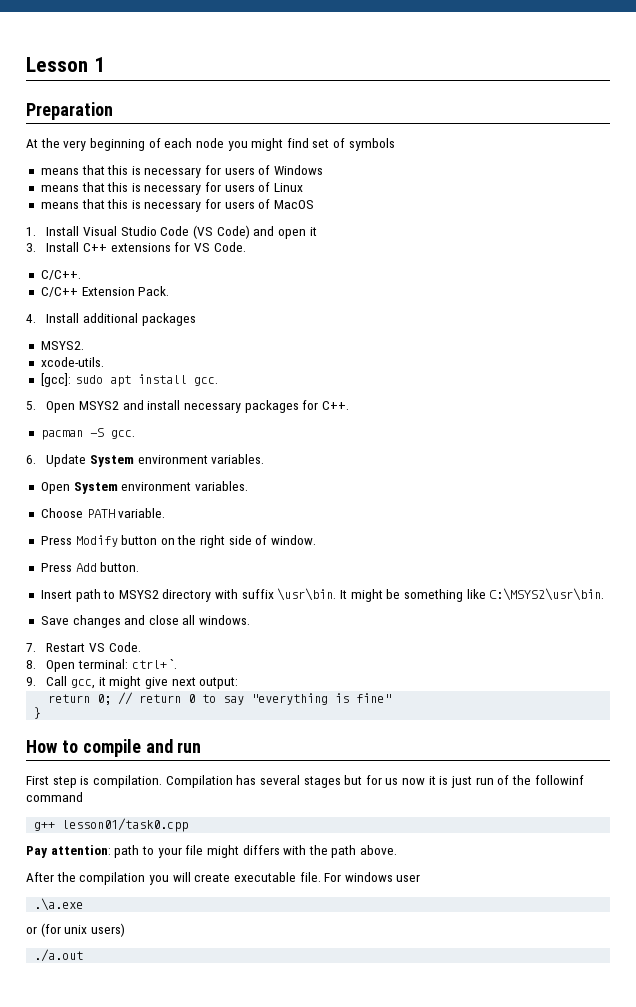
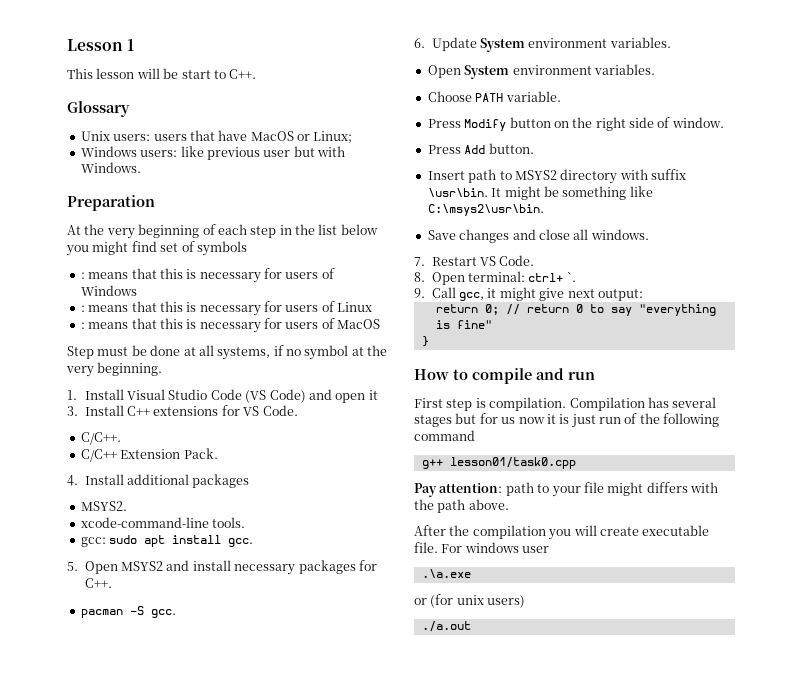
+ This lesson will be start to C++.
+ Glossary
+ Unix users: users that have MacOS or Linux;
+ Windows users: like previous user but with Windows.
- At the very beginning of each node you might find set of symbols
+ At the very beginning of each step in the list below you might find set of symbols
- means that this is necessary for users of Windows
+ : means that this is necessary for users of Windows
- means that this is necessary for users of Linux
+ : means that this is necessary for users of Linux
- means that this is necessary for users of MacOS
+ : means that this is necessary for users of MacOS
+ Step must be done at all systems, if no symbol at the very beginning.
- xcode-utils.
- [gcc]: sudo apt install gcc.
+ xcode-command-line tools.
+ gcc: sudo apt install gcc.
- It might be something like C:\MSYS2\usr\bin.
+ It might be something like C:\msys2\usr\bin.
- Compilation has several stages but for us now it is just run of the followinf command
+ Compilation has several stages but for us now it is just run of the following command

